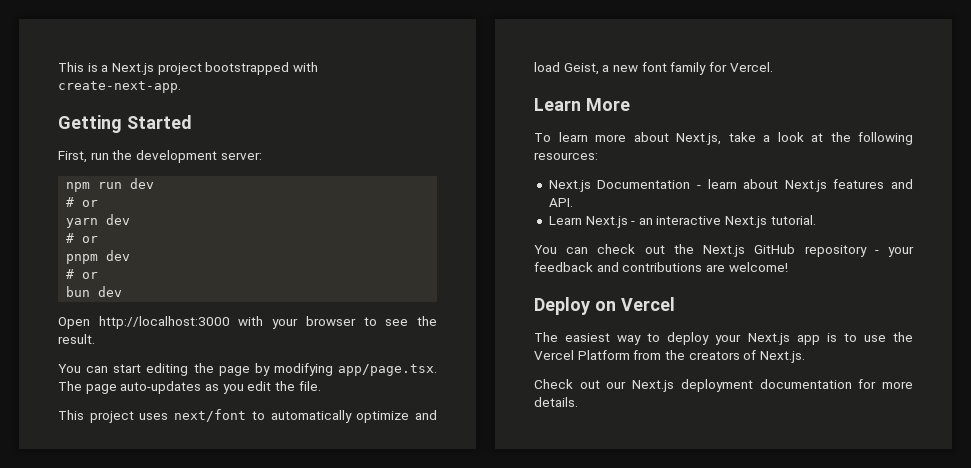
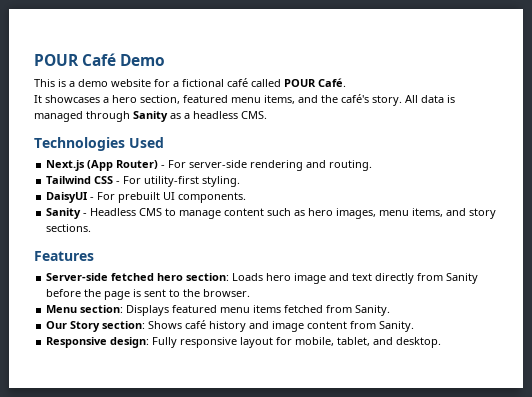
- This is a Next.js project bootstrapped with create-next-app.
- Getting Started
- First, run the development server:
- npm run dev
- # or
- yarn dev
- # or
- pnpm dev
- # or
- bun dev
- Open http://localhost:3000 with your browser to see the result.
- You can start editing the page by modifying app/page.tsx. The page auto-updates as you edit the file.
- This project uses next/font to automatically optimize and load Geist, a new font family for Vercel.
- Learn More
- To learn more about Next.js, take a look at the following resources:
- Next.js Documentation - learn about Next.js features and API.
- Learn Next.js - an interactive Next.js tutorial.
- You can check out the Next.js GitHub repository - your feedback and contributions are welcome!
- Deploy on Vercel
- The easiest way to deploy your Next.js app is to use the Vercel Platform from the creators of Next.js.
- Check out our Next.js deployment documentation for more details.
+ POUR Café Demo
+ This is a demo website for a fictional café called POUR Café.
+ It showcases a hero section, featured menu items, and the café's story. All data is managed through Sanity as a headless CMS.
+ Technologies Used
+ Next.js (App Router) - For server-side rendering and routing.
+ Tailwind CSS - For utility-first styling.
+ DaisyUI - For prebuilt UI components.
+ Sanity - Headless CMS to manage content such as hero images, menu items, and story sections.
+ Features
+ Server-side fetched hero section: Loads hero image and text directly from Sanity before the page is sent to the browser.
+ Menu section: Displays featured menu items fetched from Sanity.
+ Our Story section: Shows café history and image content from Sanity.
+ Responsive design: Fully responsive layout for mobile, tablet, and desktop.

